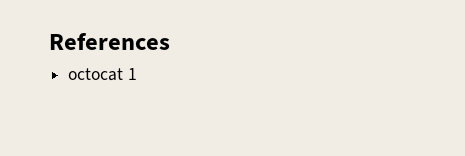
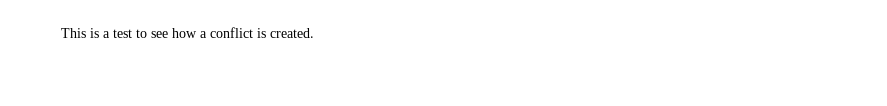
- References
- octocat 1
+ This is a test to see how a conflict is created.

